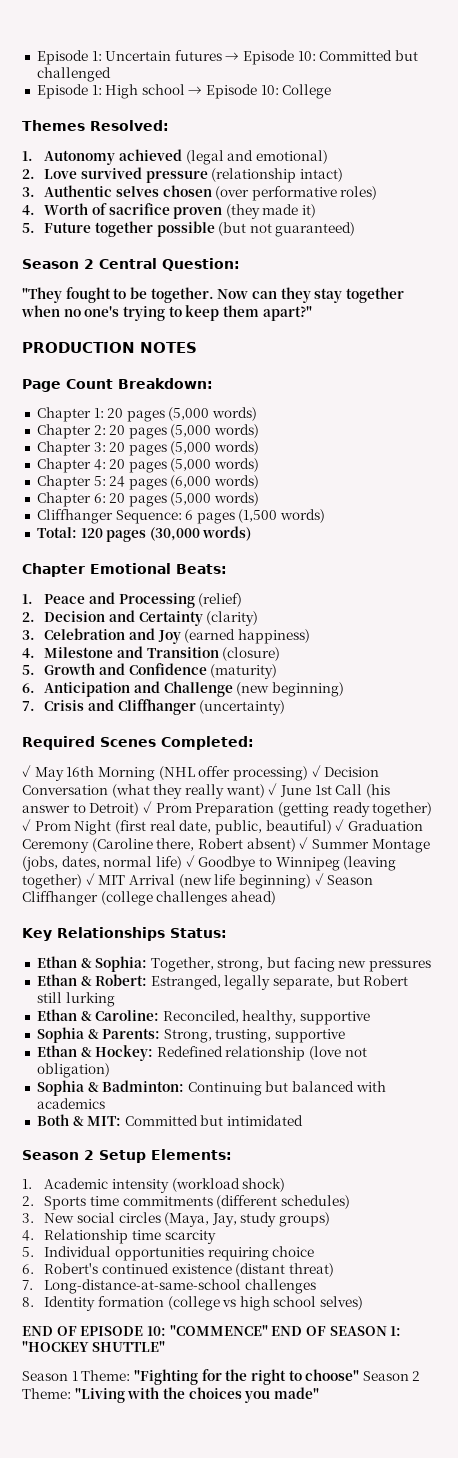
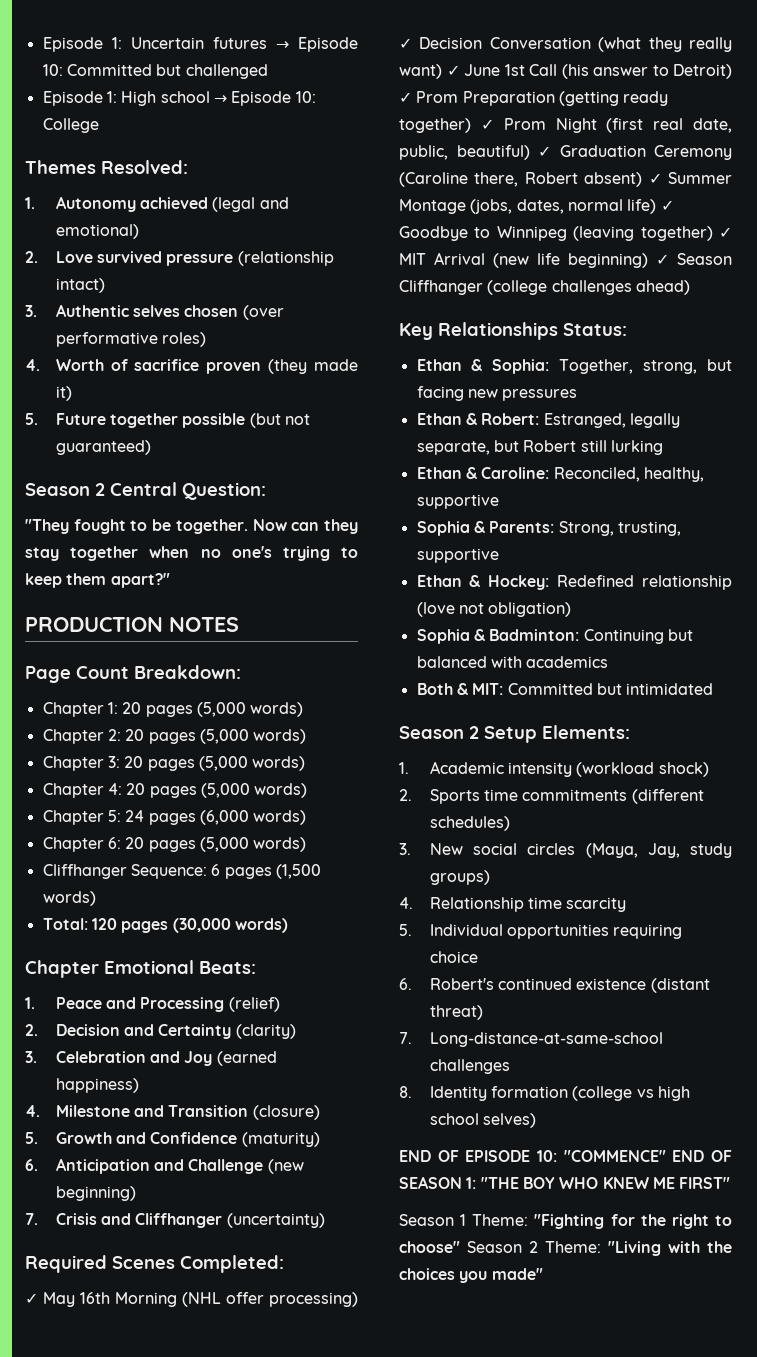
- END OF EPISODE 10: "COMMENCE" END OF SEASON 1: "HOCKEY SHUTTLE"
+ END OF EPISODE 10: "COMMENCE" END OF SEASON 1: "THE BOY WHO KNEW ME FIRST"

